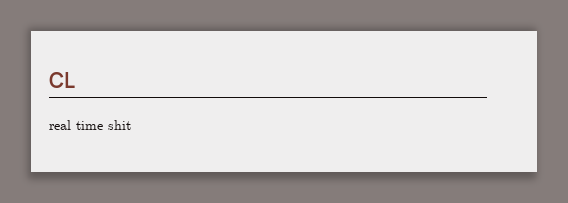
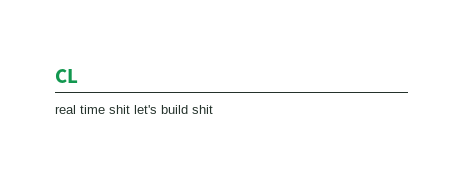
- real time shit
+ real time shit let's build shit

